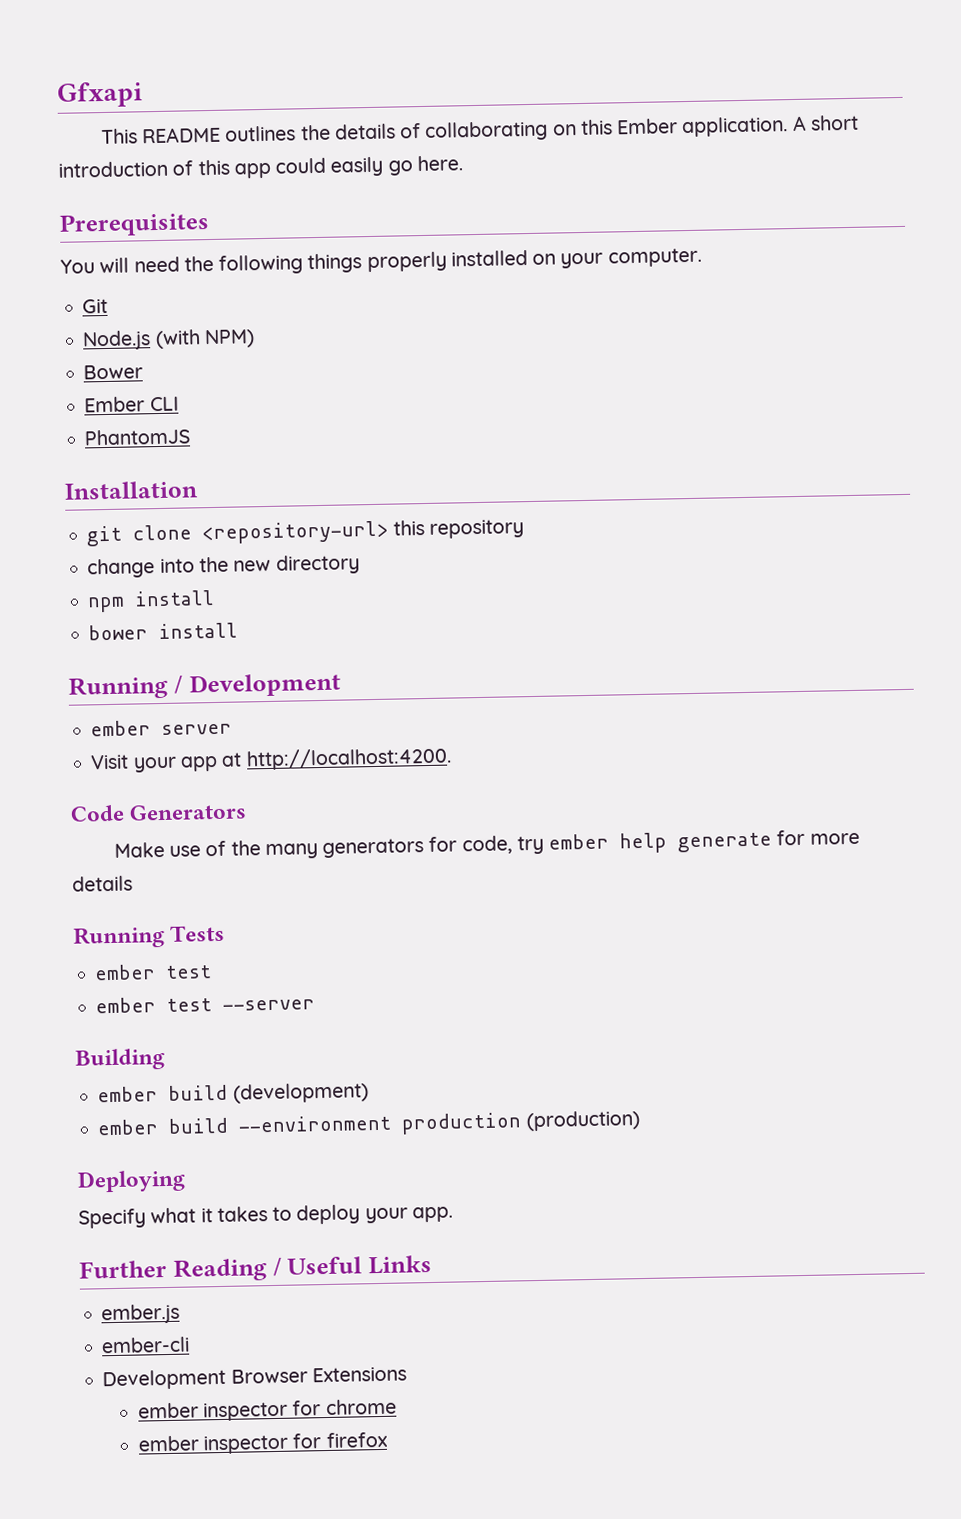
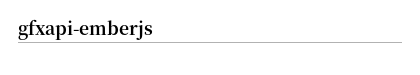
- Gfxapi
- This README outlines the details of collaborating on this Ember application. A short introduction of this app could easily go here.
- Prerequisites
- You will need the following things properly installed on your computer.
- Git
- Node.js (with NPM)
- Bower
- Ember CLI
- PhantomJS
- Installation
- git clone <repository-url> this repository
- change into the new directory
- npm install
- bower install
- Running / Development
- ember server
- Visit your app at http://localhost:4200.
- Code Generators
- Make use of the many generators for code, try ember help generate for more details
- Running Tests
- ember test
- ember test --server
- Building
- ember build (development)
- ember build --environment production (production)
- Deploying
- Specify what it takes to deploy your app.
- Further Reading / Useful Links
- ember.js
- ember-cli
- Development Browser Extensions
- ember inspector for chrome
- ember inspector for firefox
+ gfxapi-emberjs

